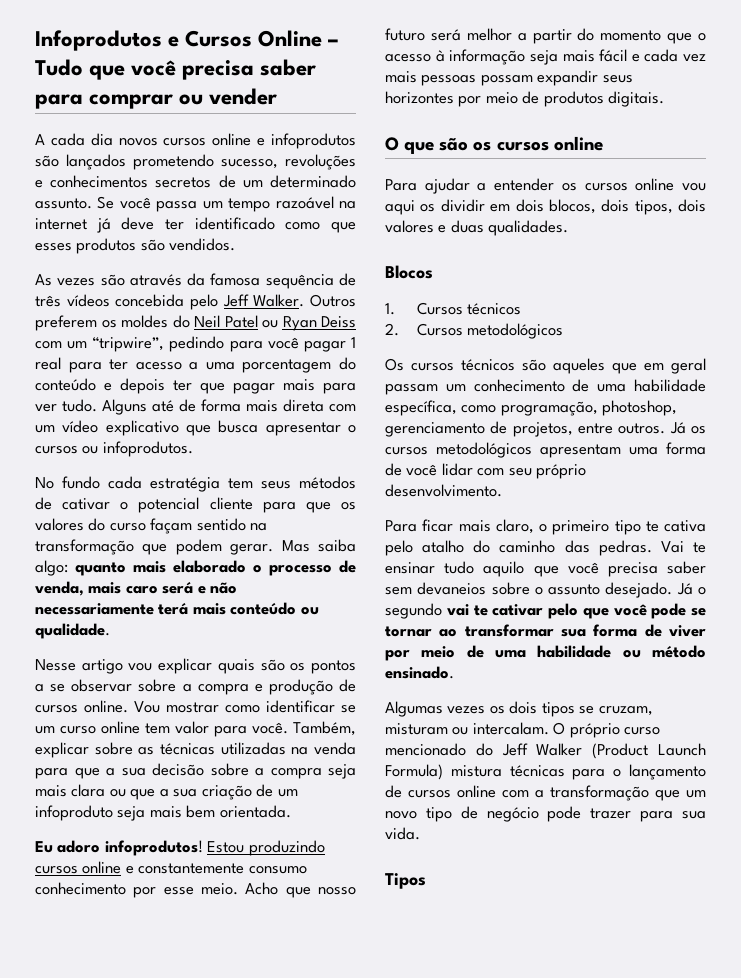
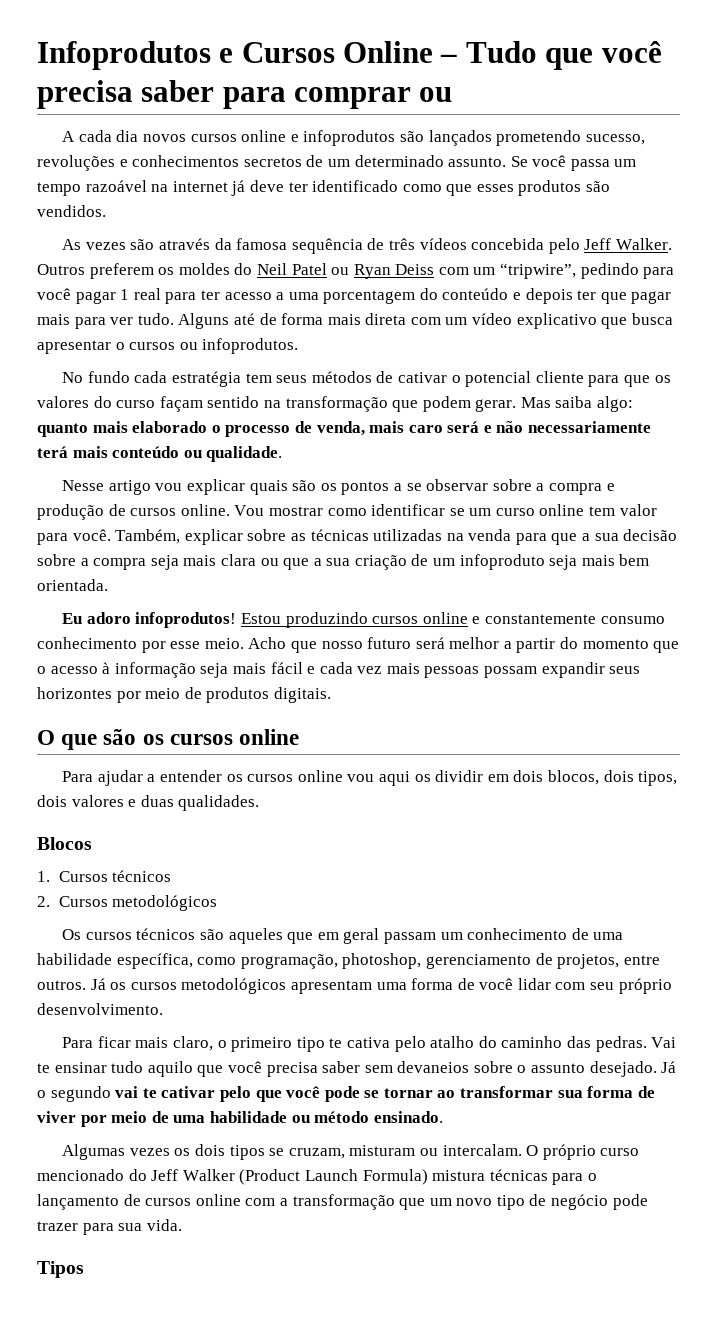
- Infoprodutos e Cursos Online – Tudo que você precisa saber para comprar ou vender
+ Infoprodutos e Cursos Online – Tudo que você precisa saber para comprar ou

